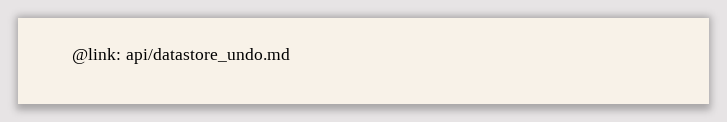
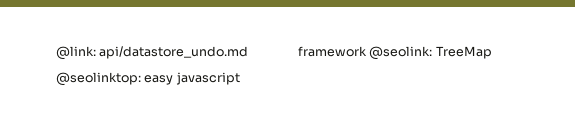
+ @seolinktop: easy javascript framework @seolink: TreeMap

